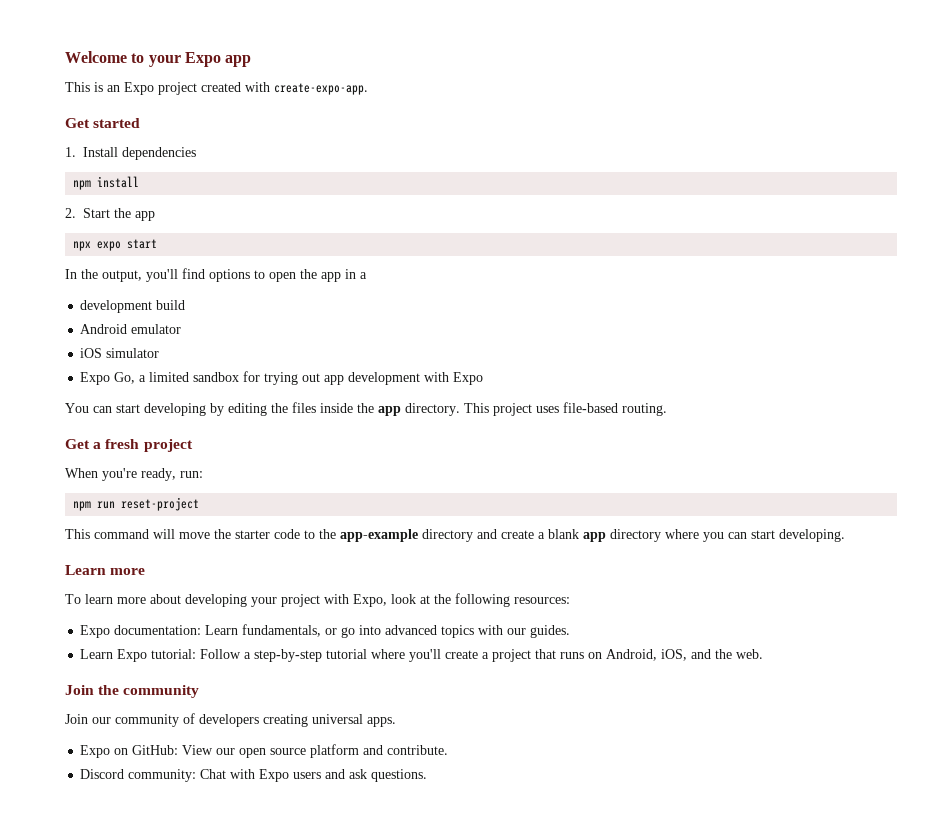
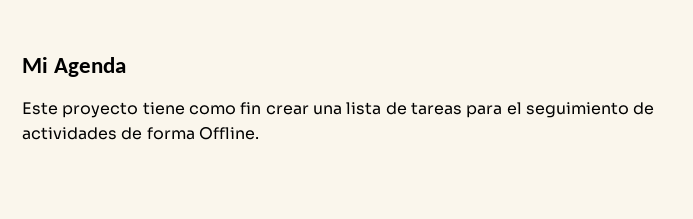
- Welcome to your Expo app
- This is an Expo project created with create-expo-app.
- Get started
- 1. Install dependencies
- npm install
- 2. Start the app
- npx expo start
- In the output, you'll find options to open the app in a
- development build
- Android emulator
- iOS simulator
- Expo Go, a limited sandbox for trying out app development with Expo
- You can start developing by editing the files inside the app directory. This project uses file-based routing.
- Get a fresh project
- When you're ready, run:
- npm run reset-project
- This command will move the starter code to the app-example directory and create a blank app directory where you can start developing.
- Learn more
- To learn more about developing your project with Expo, look at the following resources:
- Expo documentation: Learn fundamentals, or go into advanced topics with our guides.
- Learn Expo tutorial: Follow a step-by-step tutorial where you'll create a project that runs on Android, iOS, and the web.
- Join the community
- Join our community of developers creating universal apps.
- Expo on GitHub: View our open source platform and contribute.
- Discord community: Chat with Expo users and ask questions.
+ Mi Agenda
+ Este proyecto tiene como fin crear una lista de tareas para el seguimiento de actividades de forma Offline.

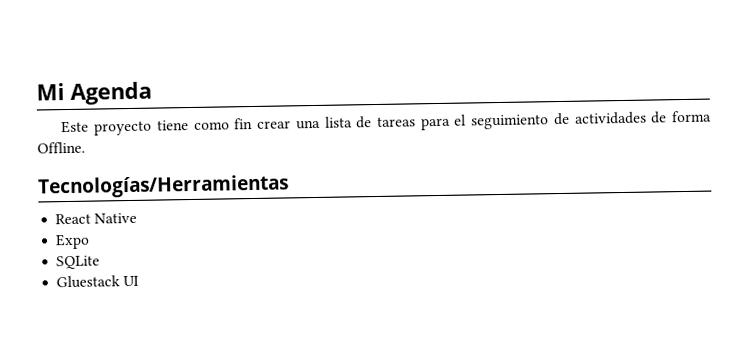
+ Tecnologías/Herramientas
+ React Native
+ Expo
+ SQLite
+ Gluestack UI

